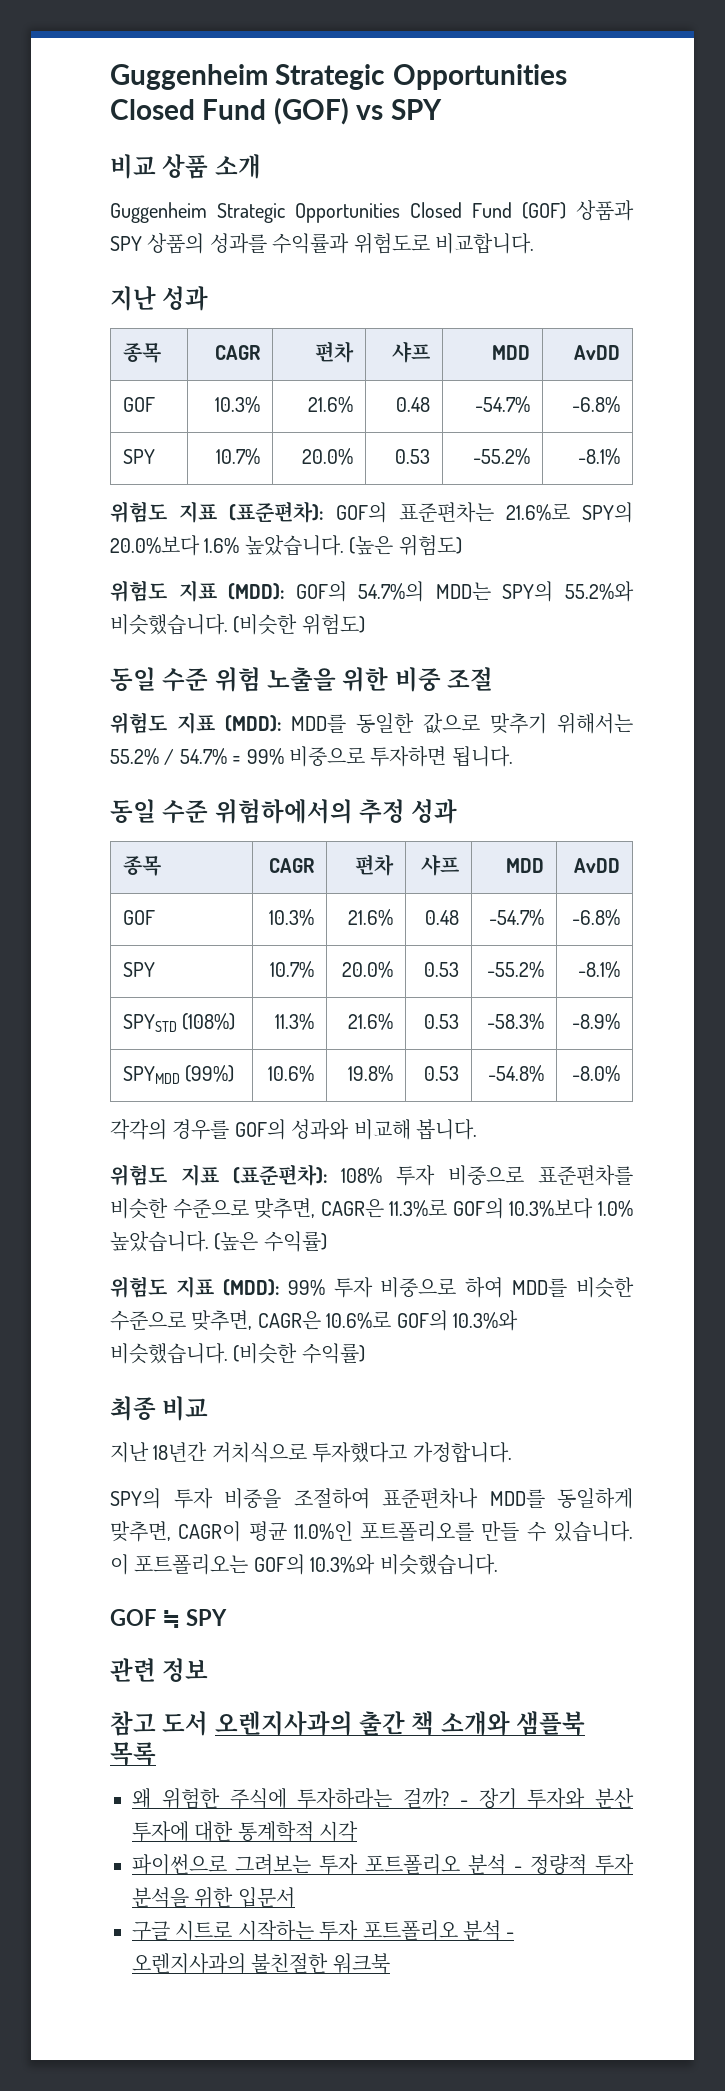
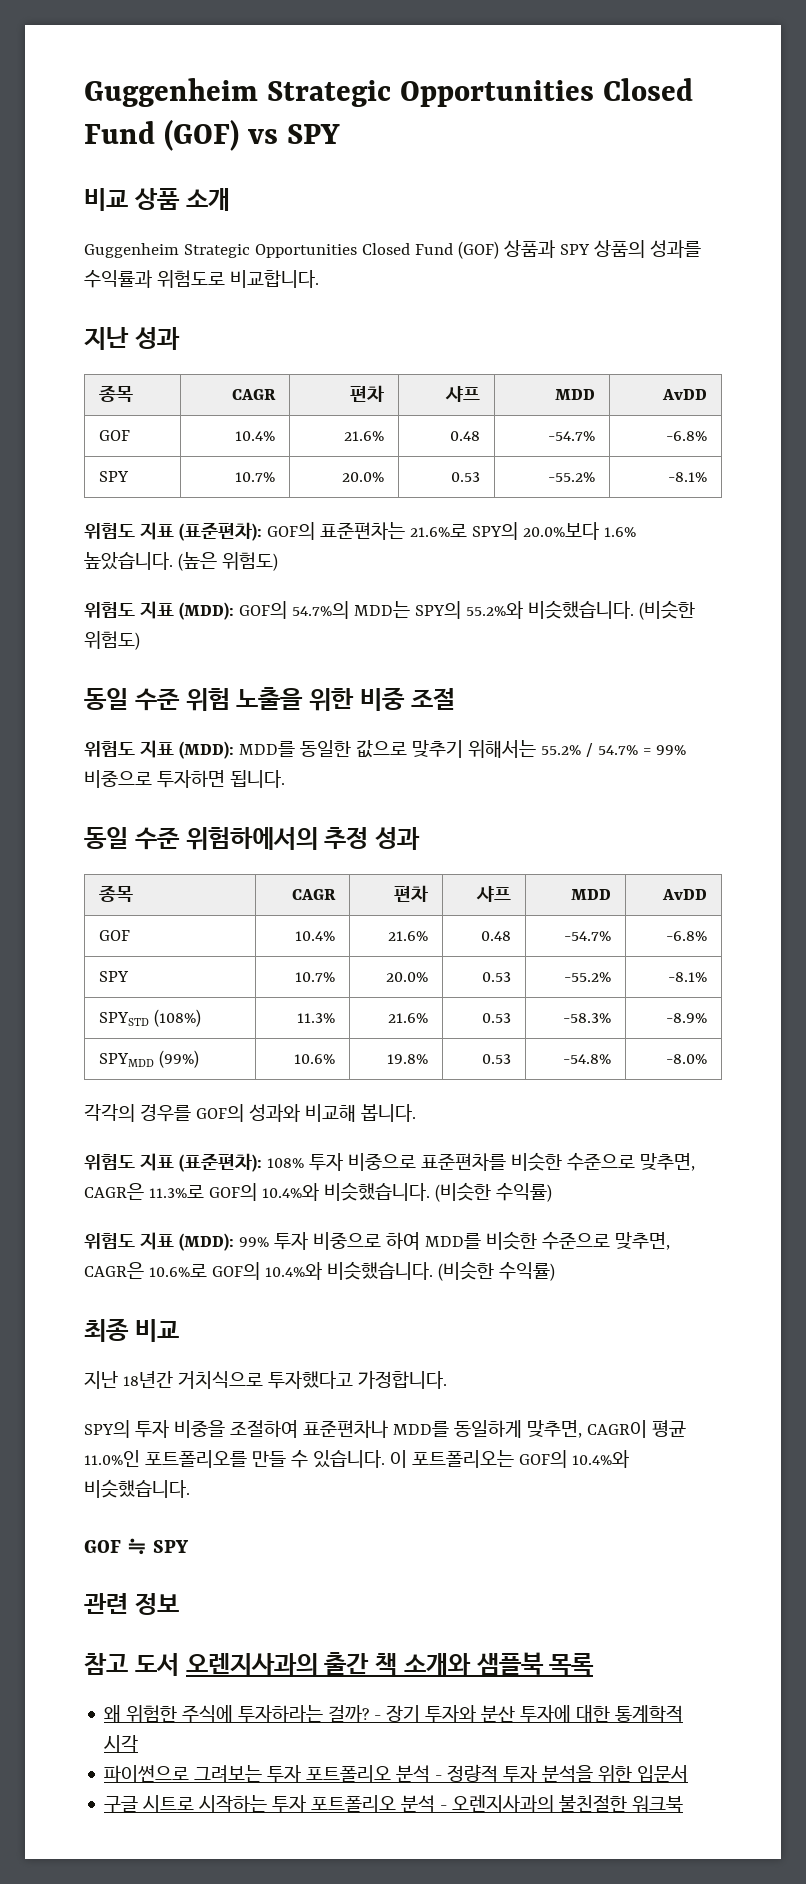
  지난 성과
  종목 | CAGR | 편차 | 샤프 | MDD | AvDD
- GOF | 10.3% | 21.6% | 0.48 | -54.7% | -6.8%
+ GOF | 10.4% | 21.6% | 0.48 | -54.7% | -6.8%
  동일 수준 위험하에서의 추정 성과
  종목 | CAGR | 편차 | 샤프 | MDD | AvDD
- GOF | 10.3% | 21.6% | 0.48 | -54.7% | -6.8%
+ GOF | 10.4% | 21.6% | 0.48 | -54.7% | -6.8%
- 위험도 지표 (표준편차): 108% 투자 비중으로 표준편차를 비슷한 수준으로 맞추면, CAGR은 11.3%로 GOF의 10.3%보다 1.0% 높았습니다. (높은 수익률)
+ 위험도 지표 (표준편차): 108% 투자 비중으로 표준편차를 비슷한 수준으로 맞추면, CAGR은 11.3%로 GOF의 10.4%와 비슷했습니다. (비슷한 수익률)
- 위험도 지표 (MDD): 99% 투자 비중으로 하여 MDD를 비슷한 수준으로 맞추면, CAGR은 10.6%로 GOF의 10.3%와 비슷했습니다.
+ 위험도 지표 (MDD): 99% 투자 비중으로 하여 MDD를 비슷한 수준으로 맞추면, CAGR은 10.6%로 GOF의 10.4%와 비슷했습니다.
- 이 포트폴리오는 GOF의 10.3%와 비슷했습니다.
+ 이 포트폴리오는 GOF의 10.4%와 비슷했습니다.

